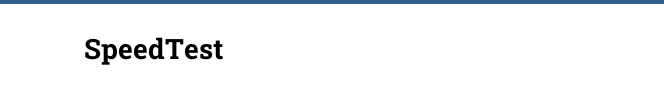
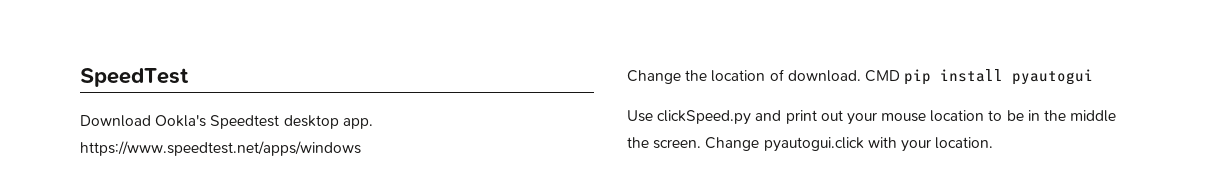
+ Download Ookla's Speedtest desktop app. https://www.speedtest.net/apps/windows
+ Change the location of download. CMD pip install pyautogui
+ Use clickSpeed.py and print out your mouse location to be in the middle the screen. Change pyautogui.click with your location.

